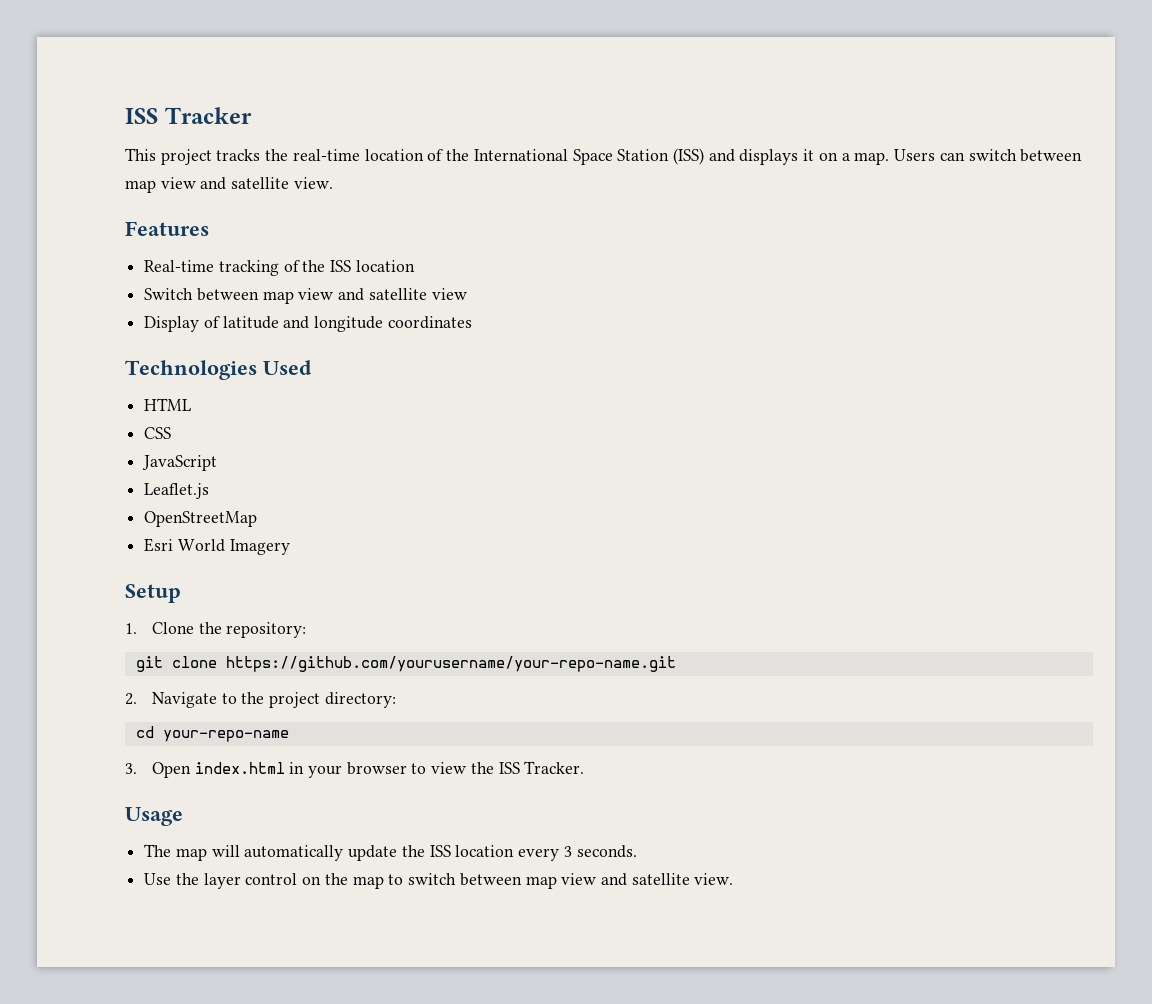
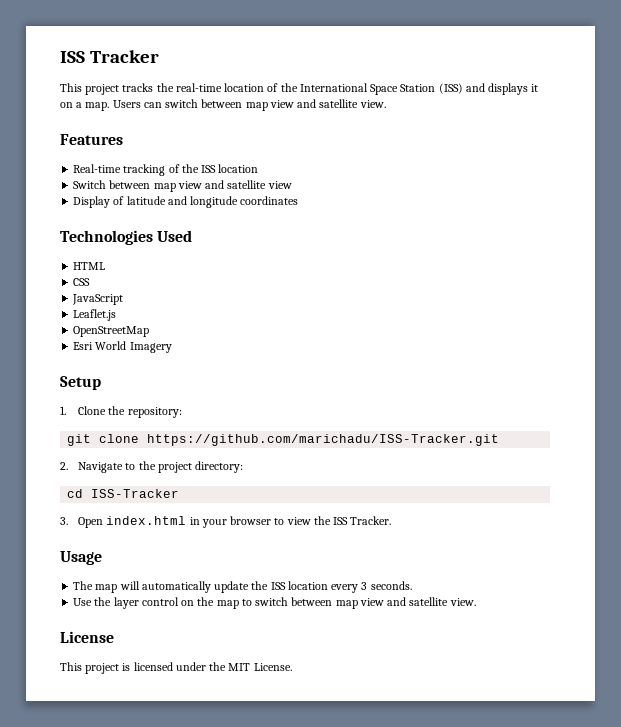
- git clone https://github.com/yourusername/your-repo-name.git
+ git clone https://github.com/marichadu/ISS-Tracker.git
- cd your-repo-name
+ cd ISS-Tracker
+ License
+ This project is licensed under the MIT License.

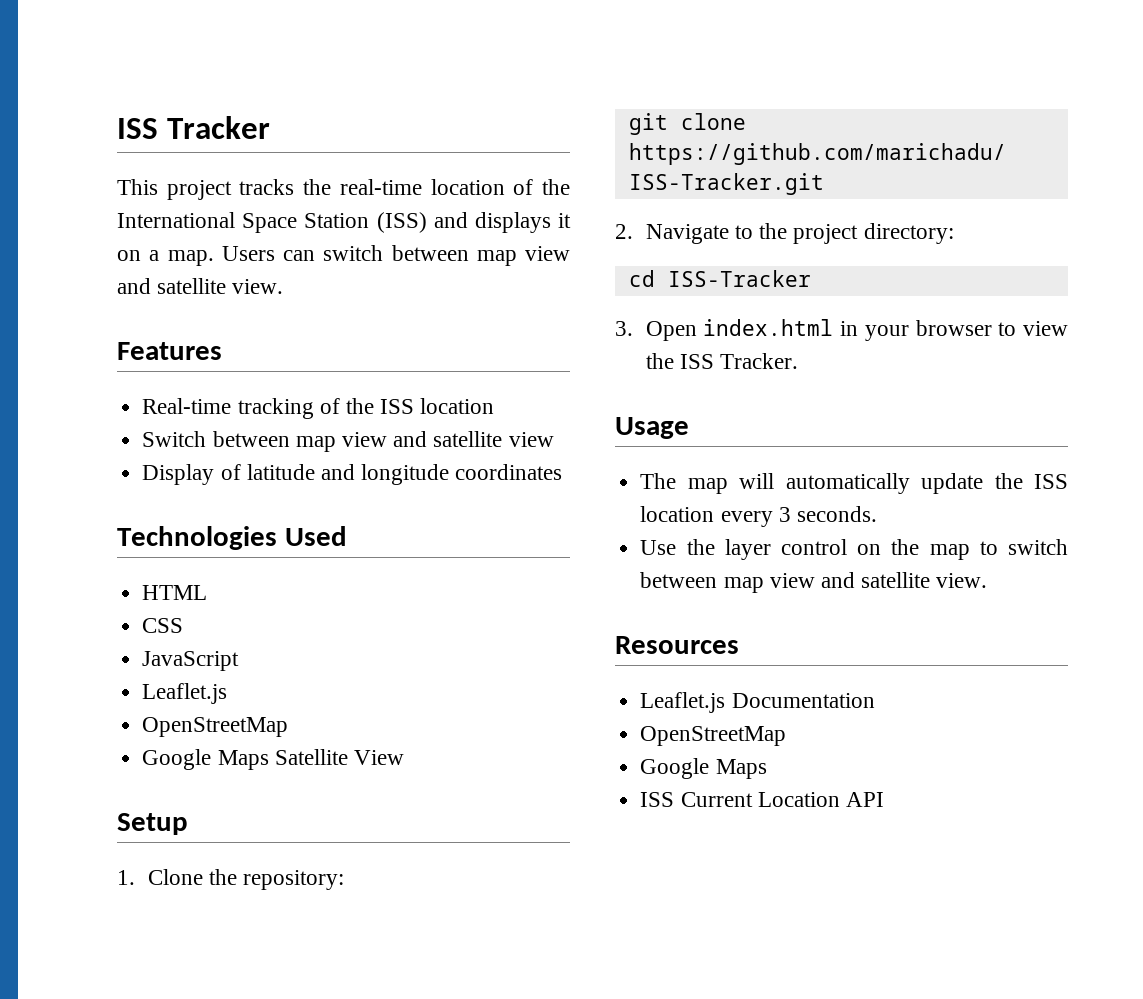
- Esri World Imagery
+ Google Maps Satellite View
- License
- This project is licensed under the MIT License.
+ Resources
+ Leaflet.js Documentation
+ OpenStreetMap
+ Google Maps
+ ISS Current Location API

